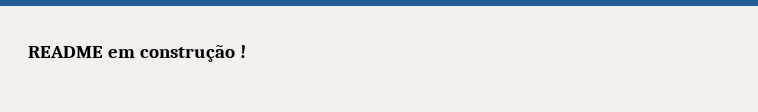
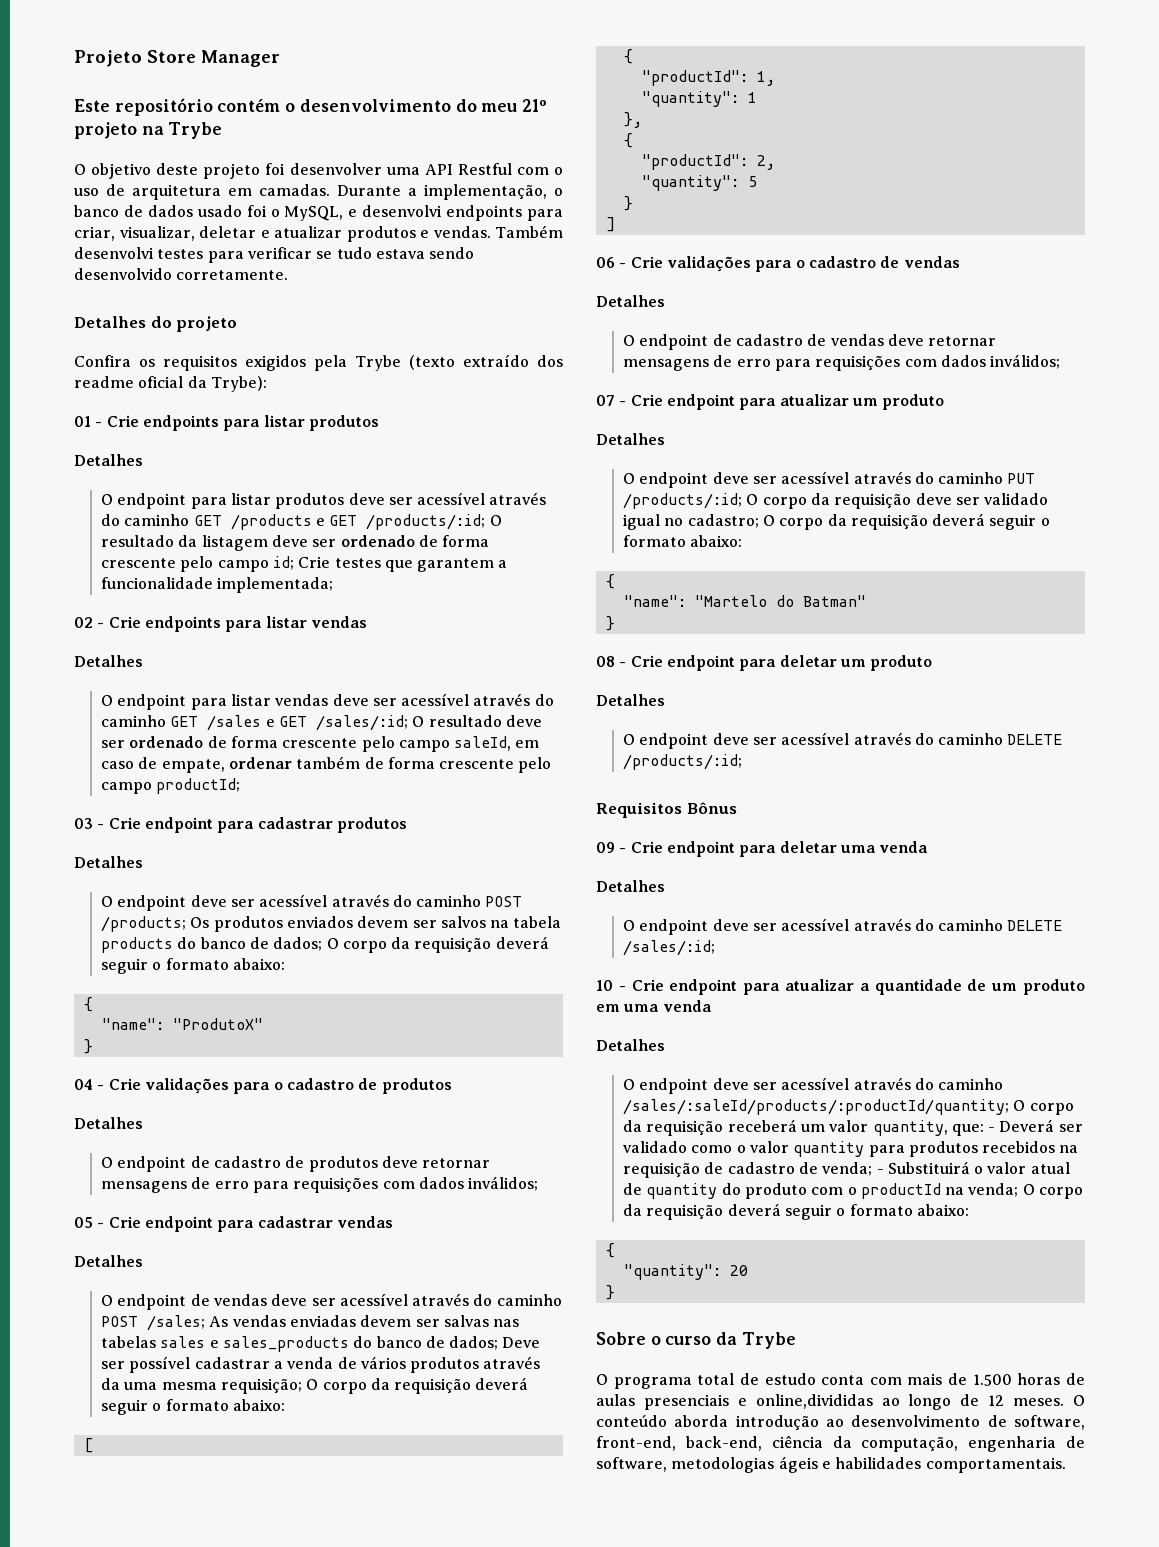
- README em construção !
+ Projeto Store Manager
+ Este repositório contém o desenvolvimento do meu 21º projeto na Trybe
+ O objetivo deste projeto foi desenvolver uma API Restful com o uso de arquitetura em camadas. Durante a implementação, o banco de dados usado foi o MySQL, e desenvolvi endpoints para criar, visualizar, deletar e atualizar produtos e vendas. Também desenvolvi testes para verificar se tudo estava sendo desenvolvido corretamente.
+ Detalhes do projeto
+ Confira os requisitos exigidos pela Trybe (texto extraído dos readme oficial da Trybe):
+ 01 - Crie endpoints para listar produtos
+ Detalhes
+ O endpoint para listar produtos deve ser acessível através do caminho GET /products e GET /products/:id; O resultado da listagem deve ser ordenado de forma crescente pelo campo id; Crie testes que garantem a funcionalidade implementada;
+ 02 - Crie endpoints para listar vendas
+ Detalhes
+ O endpoint para listar vendas deve ser acessível através do caminho GET /sales e GET /sales/:id; O resultado deve ser ordenado de forma crescente pelo campo saleId, em caso de empate, ordenar também de forma crescente pelo campo productId;
+ 03 - Crie endpoint para cadastrar produtos
+ Detalhes
+ O endpoint deve ser acessível através do caminho POST /products; Os produtos enviados devem ser salvos na tabela products do banco de dados; O corpo da requisição deverá seguir o formato abaixo:
+ {
+ "name": "ProdutoX"
+ }
+ 04 - Crie validações para o cadastro de produtos
+ Detalhes
+ O endpoint de cadastro de produtos deve retornar mensagens de erro para requisições com dados inválidos;
+ 05 - Crie endpoint para cadastrar vendas
+ Detalhes
+ O endpoint de vendas deve ser acessível através do caminho POST /sales; As vendas enviadas devem ser salvas nas tabelas sales e sales_products do banco de dados; Deve ser possível cadastrar a venda de vários produtos através da uma mesma requisição; O corpo da requisição deverá seguir o formato abaixo:
+ [
+ {
+ "productId": 1,
+ "quantity": 1
+ },
+ {
+ "productId": 2,
+ "quantity": 5
+ }
+ ]
+ 06 - Crie validações para o cadastro de vendas
+ Detalhes
+ O endpoint de cadastro de vendas deve retornar mensagens de erro para requisições com dados inválidos;
+ 07 - Crie endpoint para atualizar um produto
+ Detalhes
+ O endpoint deve ser acessível através do caminho PUT /products/:id; O corpo da requisição deve ser validado igual no cadastro; O corpo da requisição deverá seguir o formato abaixo:
+ {
+ "name": "Martelo do Batman"
+ }
+ 08 - Crie endpoint para deletar um produto
+ Detalhes
+ O endpoint deve ser acessível através do caminho DELETE /products/:id;
+ Requisitos Bônus
+ 09 - Crie endpoint para deletar uma venda
+ Detalhes
+ O endpoint deve ser acessível através do caminho DELETE /sales/:id;
+ 10 - Crie endpoint para atualizar a quantidade de um produto em uma venda
+ Detalhes
+ O endpoint deve ser acessível através do caminho /sales/:saleId/products/:productId/quantity; O corpo da requisição receberá um valor quantity, que: - Deverá ser validado como o valor quantity para produtos recebidos na requisição de cadastro de venda; - Substituirá o valor atual de quantity do produto com o productId na venda; O corpo da requisição deverá seguir o formato abaixo:
+ {
+ "quantity": 20
+ }
+ Sobre o curso da Trybe
+ O programa total de estudo conta com mais de 1.500 horas de aulas presenciais e online,divididas ao longo de 12 meses. O conteúdo aborda introdução ao desenvolvimento de software, front-end, back-end, ciência da computação, engenharia de software, metodologias ágeis e habilidades comportamentais.

